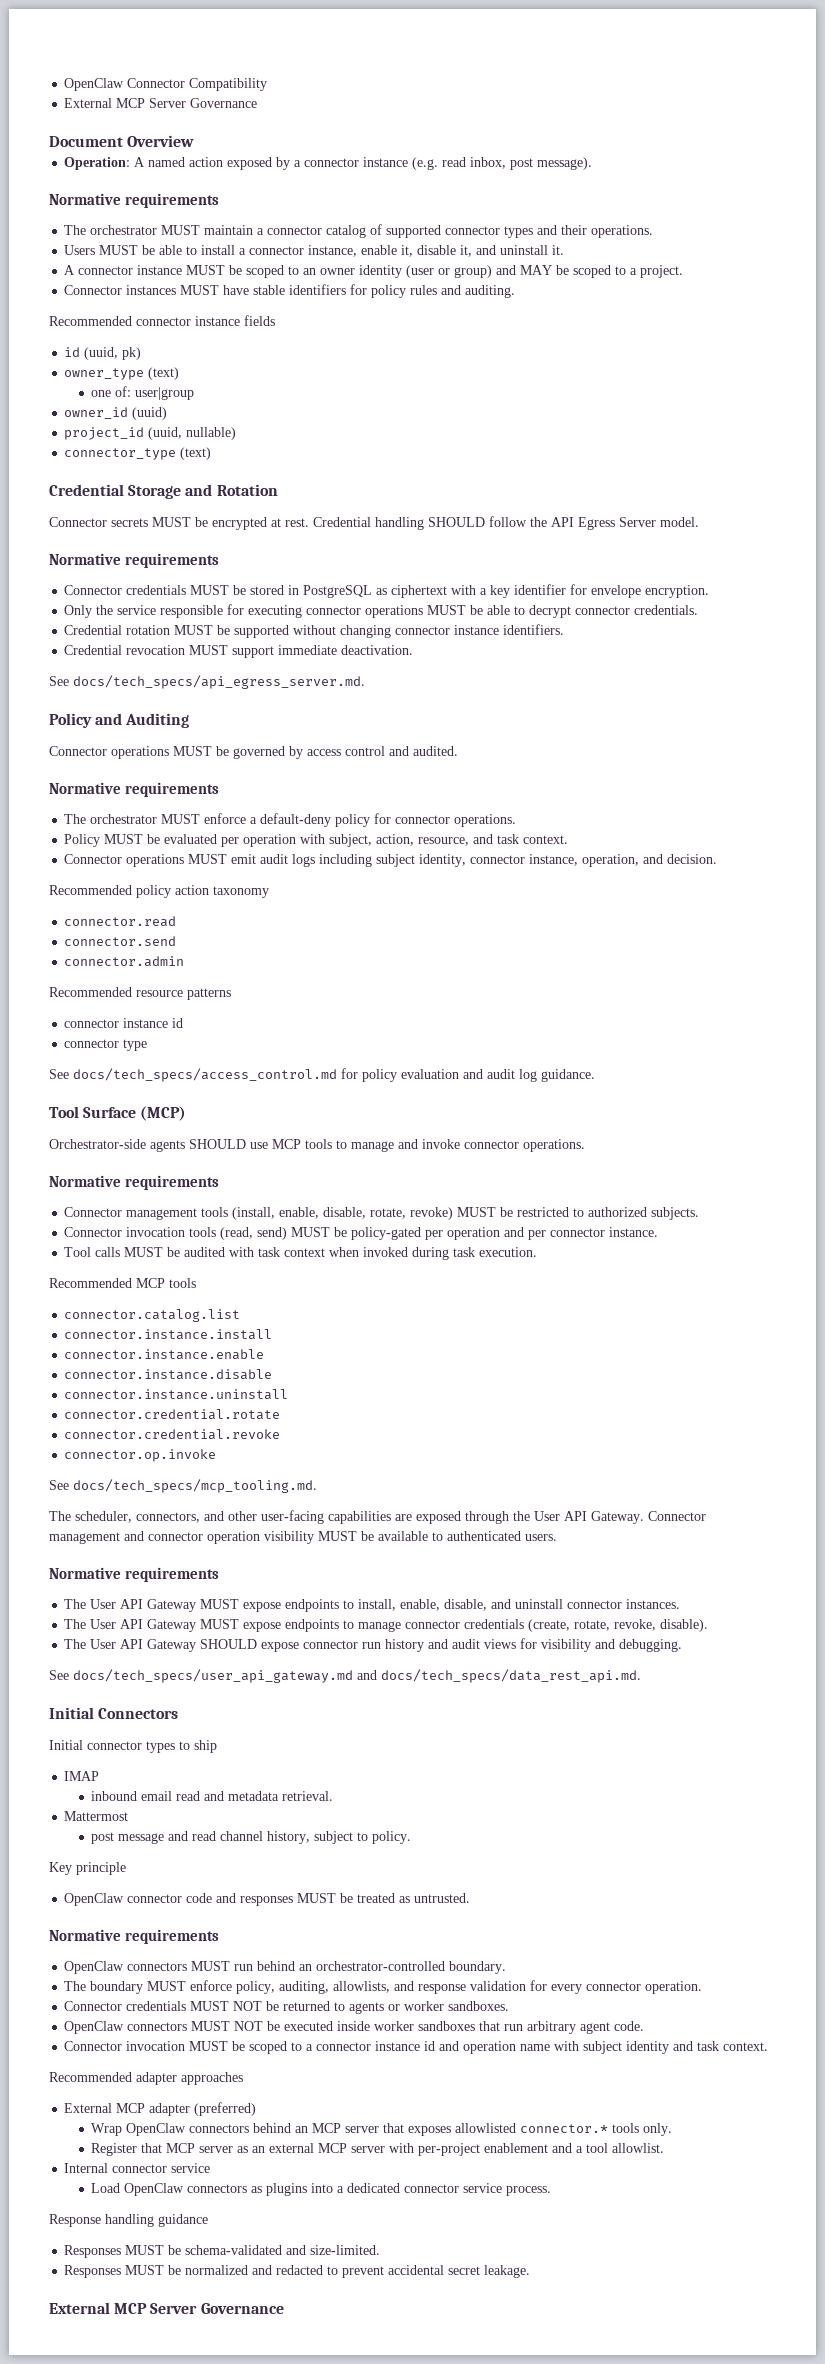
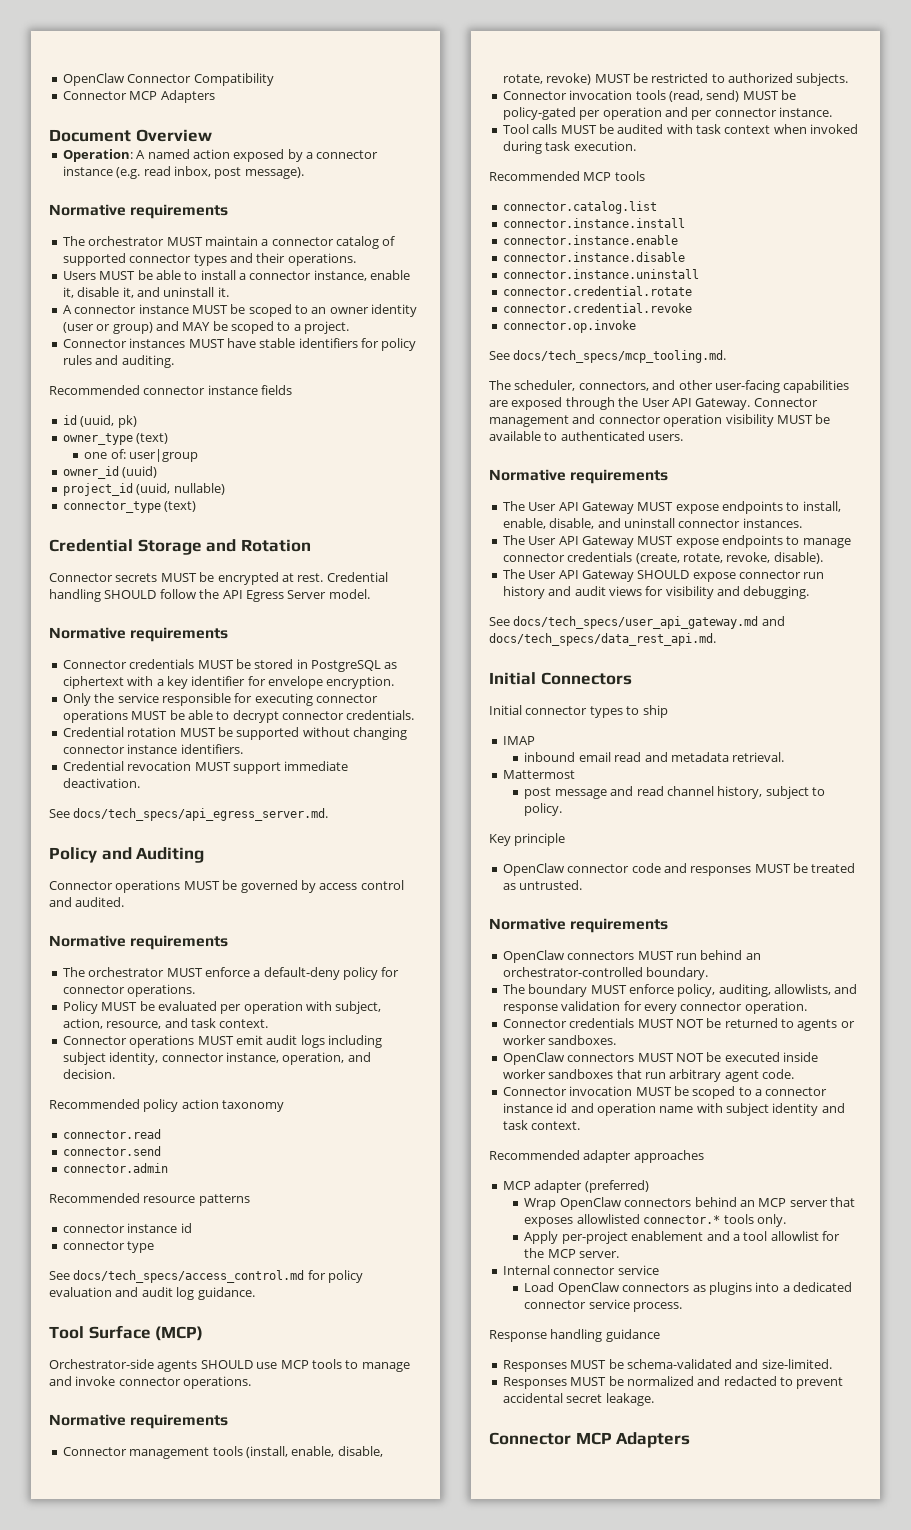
  OpenClaw Connector Compatibility
- External MCP Server Governance
+ Connector MCP Adapters
- External MCP adapter (preferred)
+ MCP adapter (preferred)
- Register that MCP server as an external MCP server with per-project enablement and a tool allowlist.
+ Apply per-project enablement and a tool allowlist for the MCP server.
  Responses MUST be normalized and redacted to prevent accidental secret leakage.
- External MCP Server Governance
+ Connector MCP Adapters

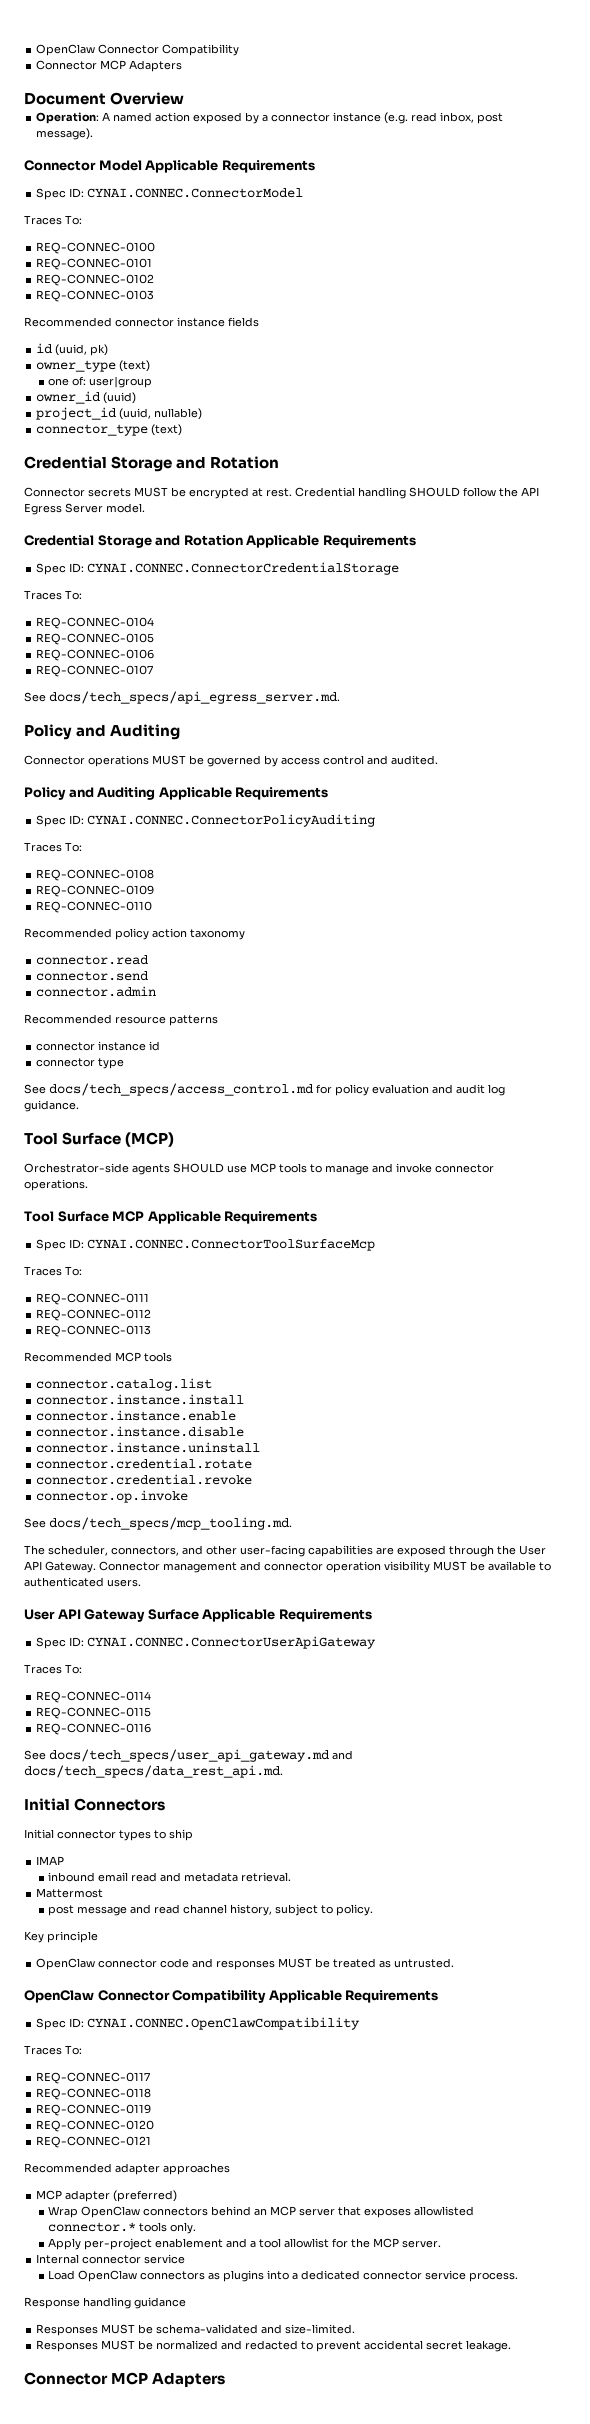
  Operation: A named action exposed by a connector instance (e.g. read inbox, post message).
- Normative requirements
- The orchestrator MUST maintain a connector catalog of supported connector types and their operations.
- Users MUST be able to install a connector instance, enable it, disable it, and uninstall it.
- A connector instance MUST be scoped to an owner identity (user or group) and MAY be scoped to a project.
- Connector instances MUST have stable identifiers for policy rules and auditing.
+ Connector Model Applicable Requirements
+ Spec ID: CYNAI.CONNEC.ConnectorModel
+ Traces To:
+ REQ-CONNEC-0100
+ REQ-CONNEC-0101
+ REQ-CONNEC-0102
+ REQ-CONNEC-0103
  Credential handling SHOULD follow the API Egress Server model.
- Normative requirements
- Connector credentials MUST be stored in PostgreSQL as ciphertext with a key identifier for envelope encryption.
- Only the service responsible for executing connector operations MUST be able to decrypt connector credentials.
- Credential rotation MUST be supported without changing connector instance identifiers.
- Credential revocation MUST support immediate deactivation.
+ Credential Storage and Rotation Applicable Requirements
+ Spec ID: CYNAI.CONNEC.ConnectorCredentialStorage
+ Traces To:
+ REQ-CONNEC-0104
+ REQ-CONNEC-0105
+ REQ-CONNEC-0106
+ REQ-CONNEC-0107
  Connector operations MUST be governed by access control and audited.
- Normative requirements
- The orchestrator MUST enforce a default-deny policy for connector operations.
- Policy MUST be evaluated per operation with subject, action, resource, and task context.
- Connector operations MUST emit audit logs including subject identity, connector instance, operation, and decision.
+ Policy and Auditing Applicable Requirements
+ Spec ID: CYNAI.CONNEC.ConnectorPolicyAuditing
+ Traces To:
+ REQ-CONNEC-0108
+ REQ-CONNEC-0109
+ REQ-CONNEC-0110
  Orchestrator-side agents SHOULD use MCP tools to manage and invoke connector operations.
- Normative requirements
- Connector management tools (install, enable, disable, rotate, revoke) MUST be restricted to authorized subjects.
- Connector invocation tools (read, send) MUST be policy-gated per operation and per connector instance.
- Tool calls MUST be audited with task context when invoked during task execution.
+ Tool Surface MCP Applicable Requirements
+ Spec ID: CYNAI.CONNEC.ConnectorToolSurfaceMcp
+ Traces To:
+ REQ-CONNEC-0111
+ REQ-CONNEC-0112
+ REQ-CONNEC-0113
  Connector management and connector operation visibility MUST be available to authenticated users.
- Normative requirements
- The User API Gateway MUST expose endpoints to install, enable, disable, and uninstall connector instances.
- The User API Gateway MUST expose endpoints to manage connector credentials (create, rotate, revoke, disable).
- The User API Gateway SHOULD expose connector run history and audit views for visibility and debugging.
+ User API Gateway Surface Applicable Requirements
+ Spec ID: CYNAI.CONNEC.ConnectorUserApiGateway
+ Traces To:
+ REQ-CONNEC-0114
+ REQ-CONNEC-0115
+ REQ-CONNEC-0116
  OpenClaw connector code and responses MUST be treated as untrusted.
- Normative requirements
- OpenClaw connectors MUST run behind an orchestrator-controlled boundary.
- The boundary MUST enforce policy, auditing, allowlists, and response validation for every connector operation.
- Connector credentials MUST NOT be returned to agents or worker sandboxes.
- OpenClaw connectors MUST NOT be executed inside worker sandboxes that run arbitrary agent code.
- Connector invocation MUST be scoped to a connector instance id and operation name with subject identity and task context.
+ OpenClaw Connector Compatibility Applicable Requirements
+ Spec ID: CYNAI.CONNEC.OpenClawCompatibility
+ Traces To:
+ REQ-CONNEC-0117
+ REQ-CONNEC-0118
+ REQ-CONNEC-0119
+ REQ-CONNEC-0120
+ REQ-CONNEC-0121

